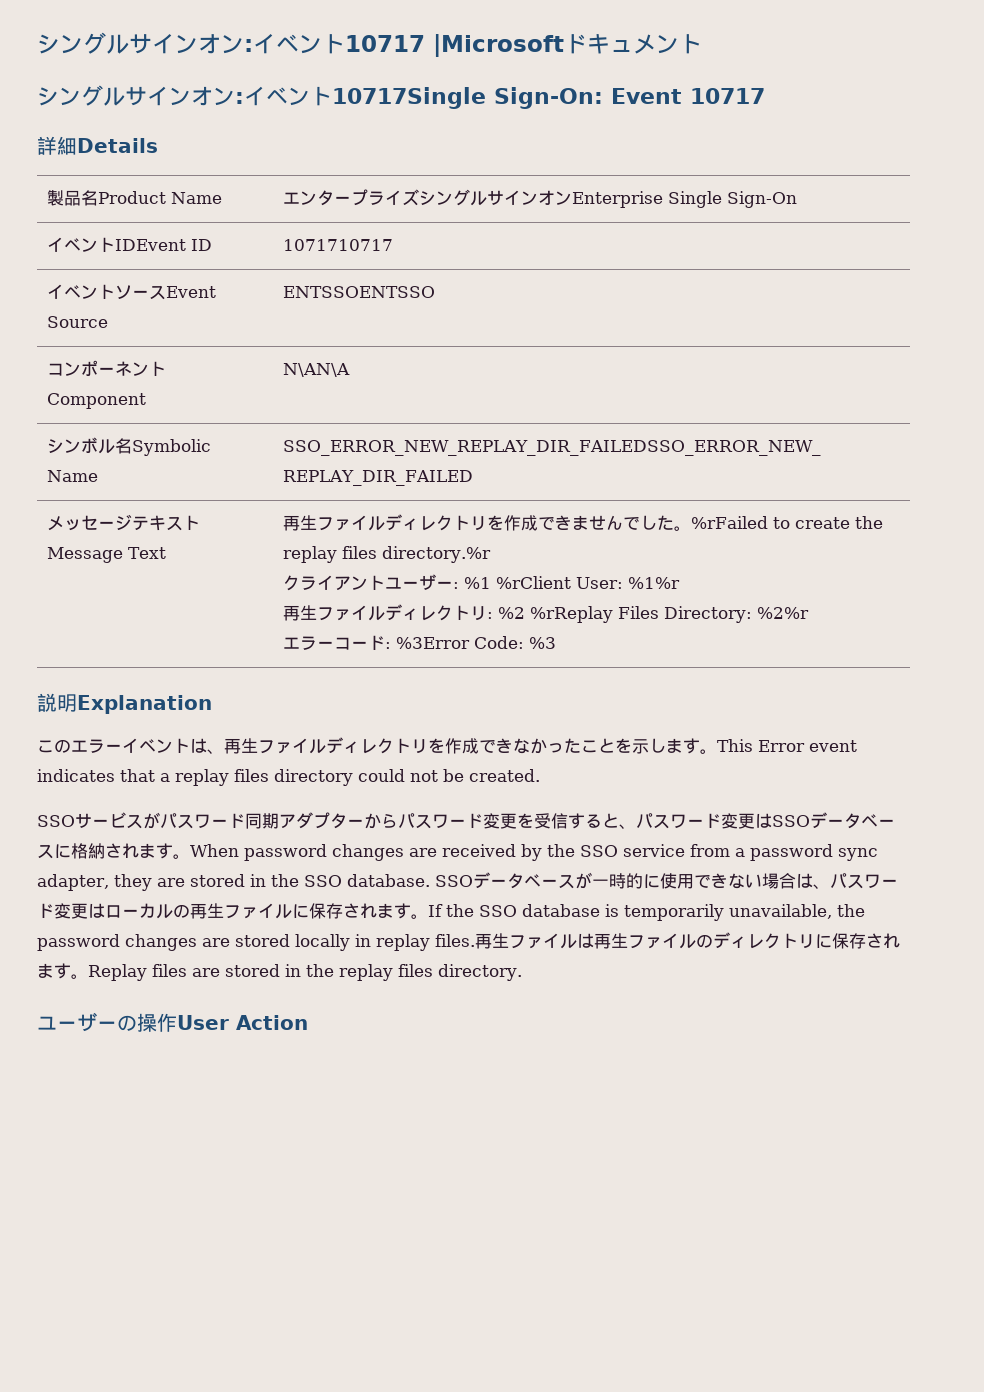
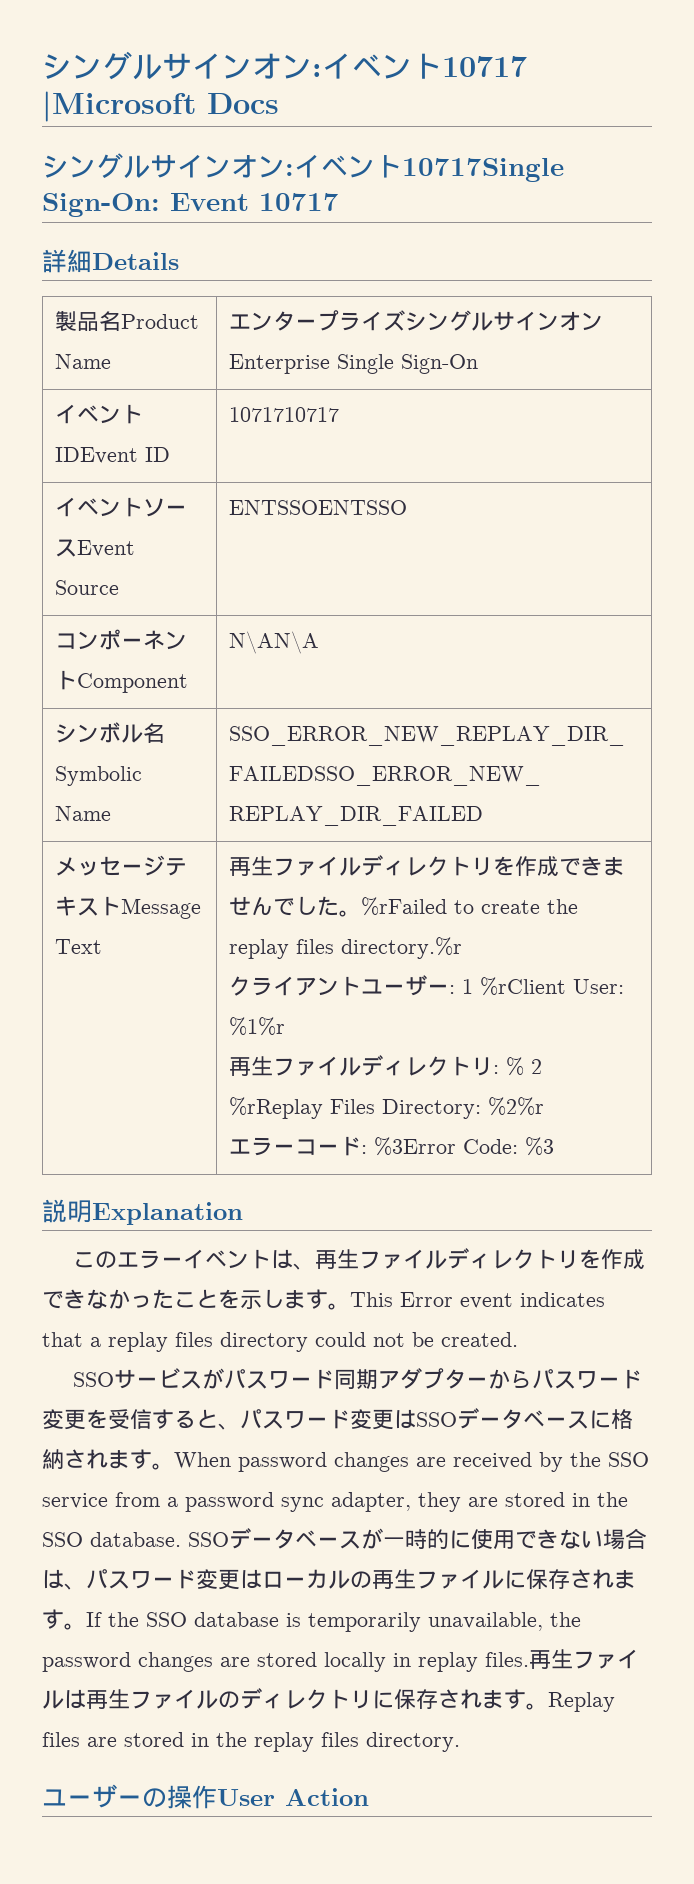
- シングルサインオン:イベント10717 |Microsoftドキュメント
+ シングルサインオン:イベント10717 |Microsoft Docs
- クライアントユーザー: %1 %rClient User: %1%r
+ クライアントユーザー: 1 %rClient User: %1%r
- 再生ファイルディレクトリ: %2 %rReplay Files Directory: %2%r
+ 再生ファイルディレクトリ: % 2 %rReplay Files Directory: %2%r

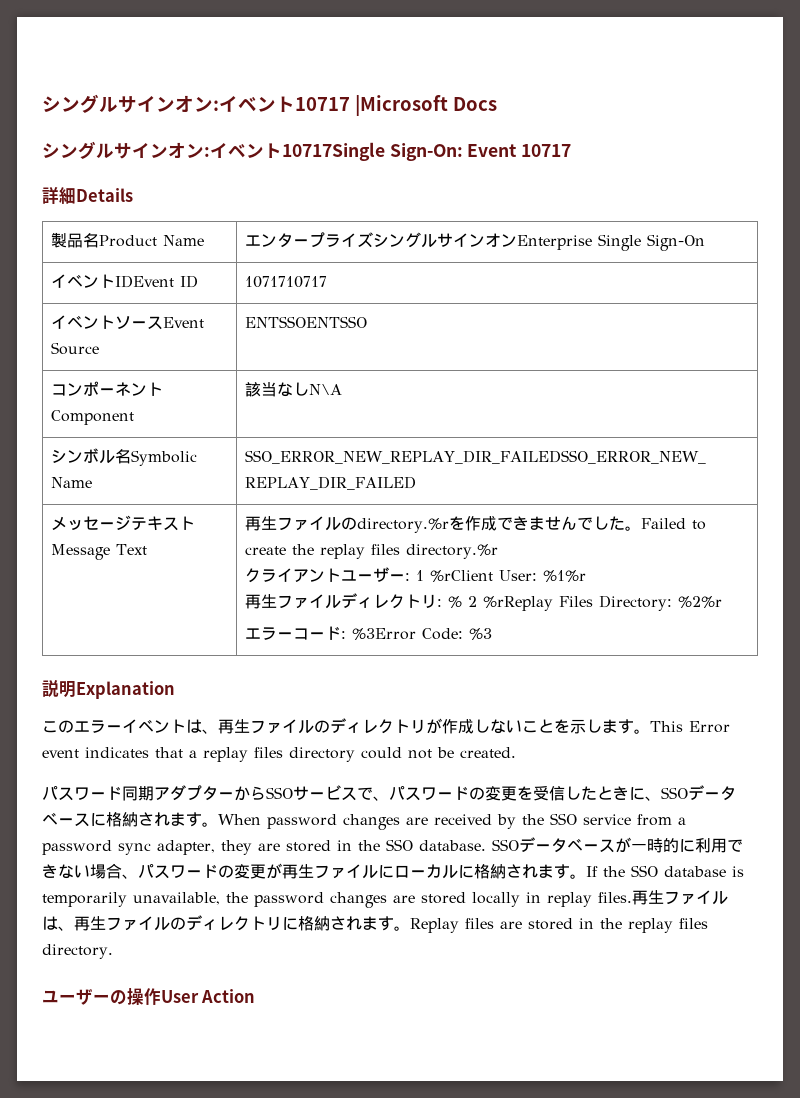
- コンポーネントComponent | N\AN\A
+ コンポーネントComponent | 該当なしN\A
- 再生ファイルディレクトリを作成できませんでした。
+ 再生ファイルのdirectory.%rを作成できませんでした。
- %rFailed to create the replay files directory.%r
+ Failed to create the replay files directory.%r
- このエラーイベントは、再生ファイルディレクトリを作成できなかったことを示します。
+ このエラーイベントは、再生ファイルのディレクトリが作成しないことを示します。
- SSOサービスがパスワード同期アダプターからパスワード変更を受信すると、パスワード変更はSSOデータベースに格納されます。
+ パスワード同期アダプターからSSOサービスで、パスワードの変更を受信したときに、SSOデータベースに格納されます。
- SSOデータベースが一時的に使用できない場合は、パスワード変更はローカルの再生ファイルに保存されます。
+ SSOデータベースが一時的に利用できない場合、パスワードの変更が再生ファイルにローカルに格納されます。
- 再生ファイルは再生ファイルのディレクトリに保存されます。
+ 再生ファイルは、再生ファイルのディレクトリに格納されます。

